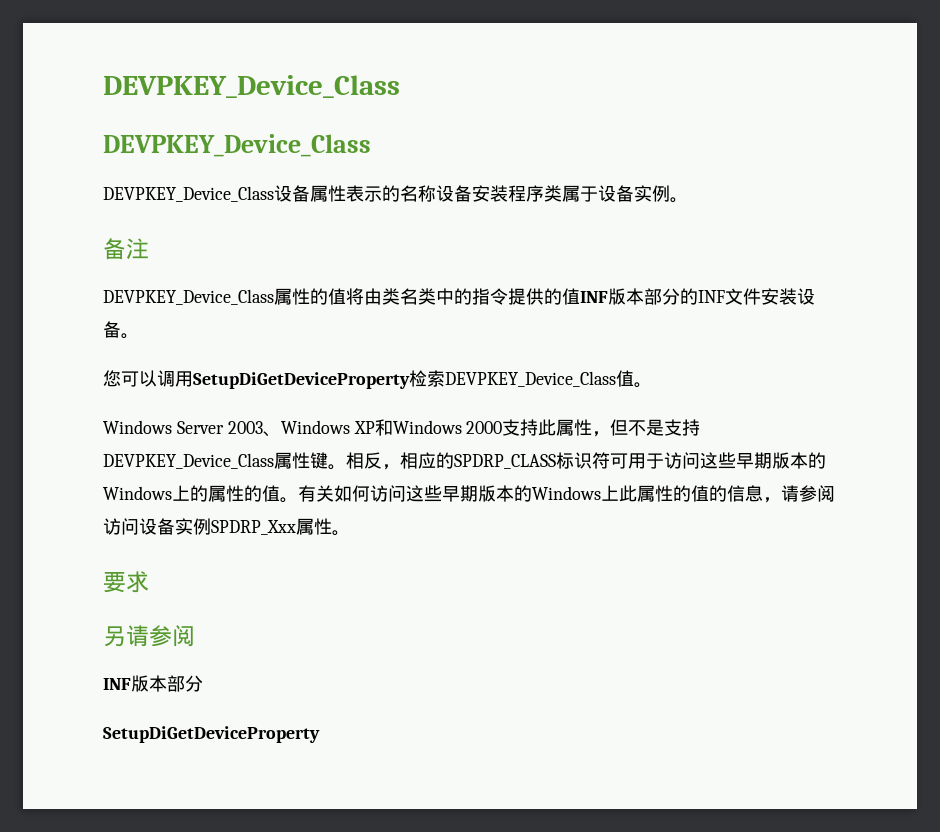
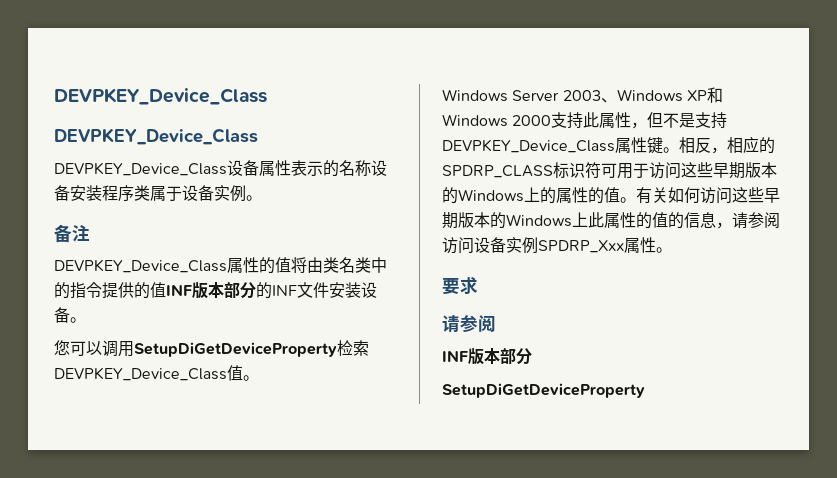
  要求
- 另请参阅
+ 请参阅

